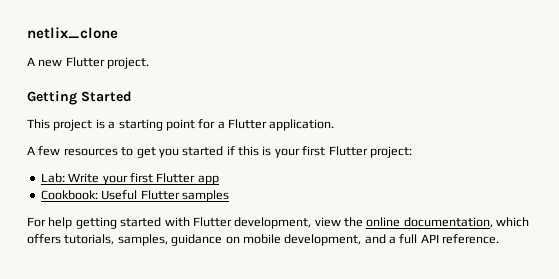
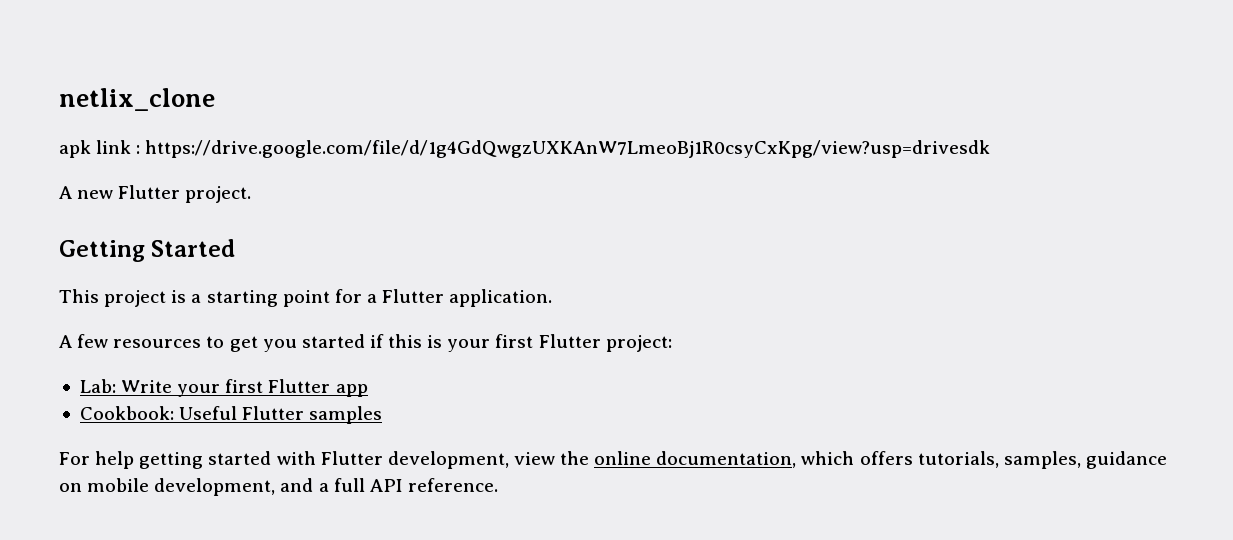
+ apk link : https://drive.google.com/file/d/1g4GdQwgzUXKAnW7LmeoBj1R0csyCxKpg/view?usp=drivesdk

